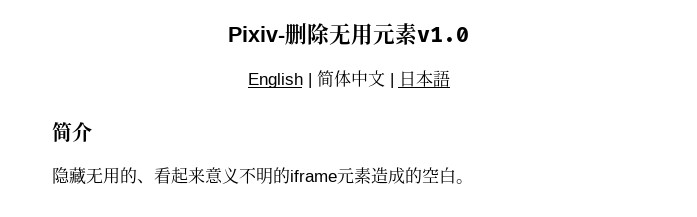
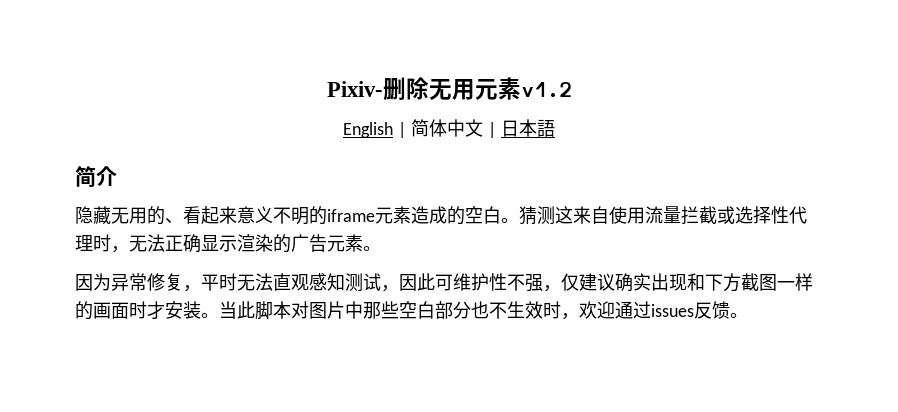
- Pixiv-删除无用元素v1.0
+ Pixiv-删除无用元素v1.2
+ 猜测这来自使用流量拦截或选择性代理时，无法正确显示渲染的广告元素。
+ 因为异常修复，平时无法直观感知测试，因此可维护性不强，仅建议确实出现和下方截图一样的画面时才安装。当此脚本对图片中那些空白部分也不生效时，欢迎通过issues反馈。

